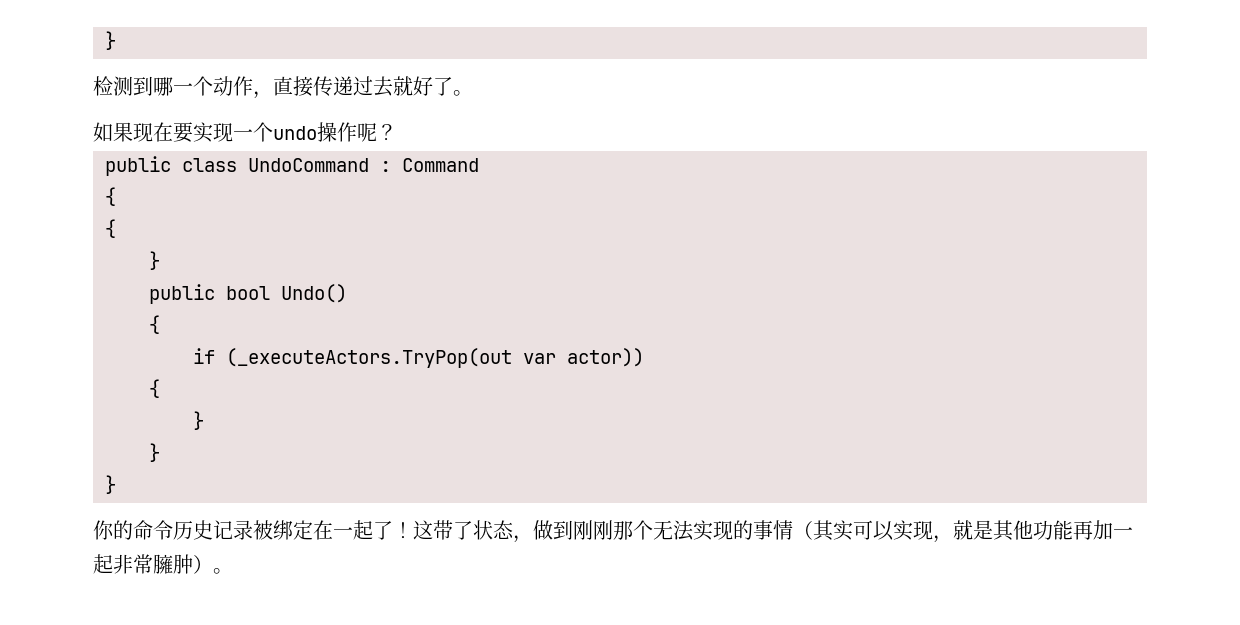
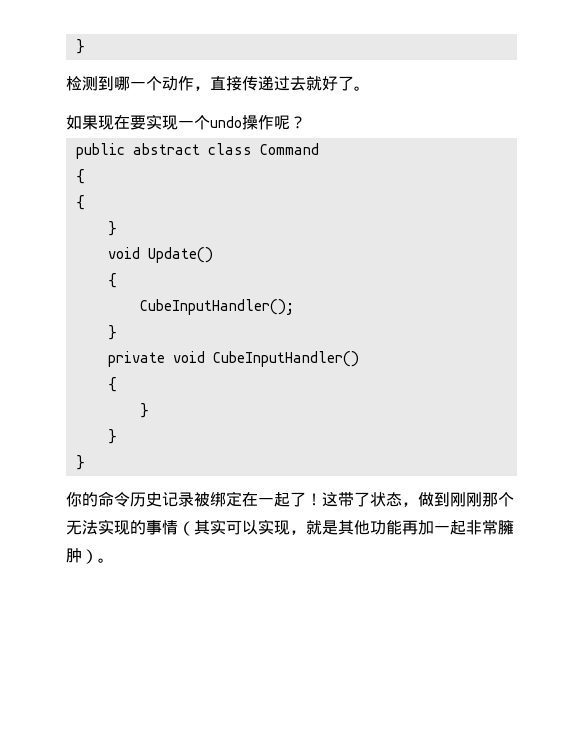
- public class UndoCommand : Command
+ public abstract class Command
- public bool Undo()
+ void Update()
  {
- if (_executeActors.TryPop(out var actor))
+ CubeInputHandler();
+ }
+ private void CubeInputHandler()

